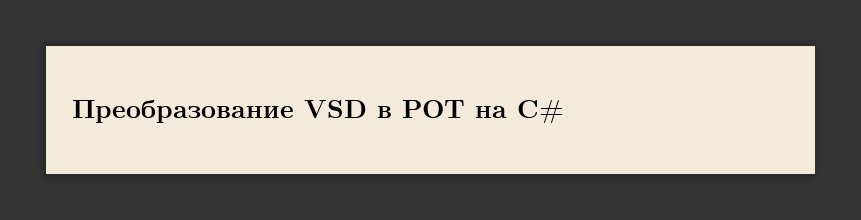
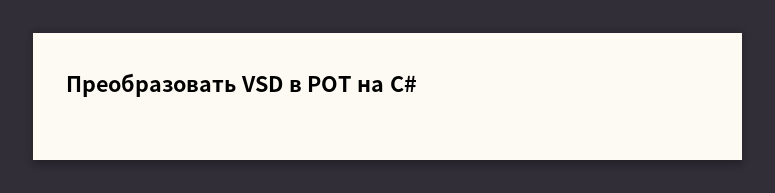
- Преобразование VSD в POT на C#
+ Преобразовать VSD в POT на C#

